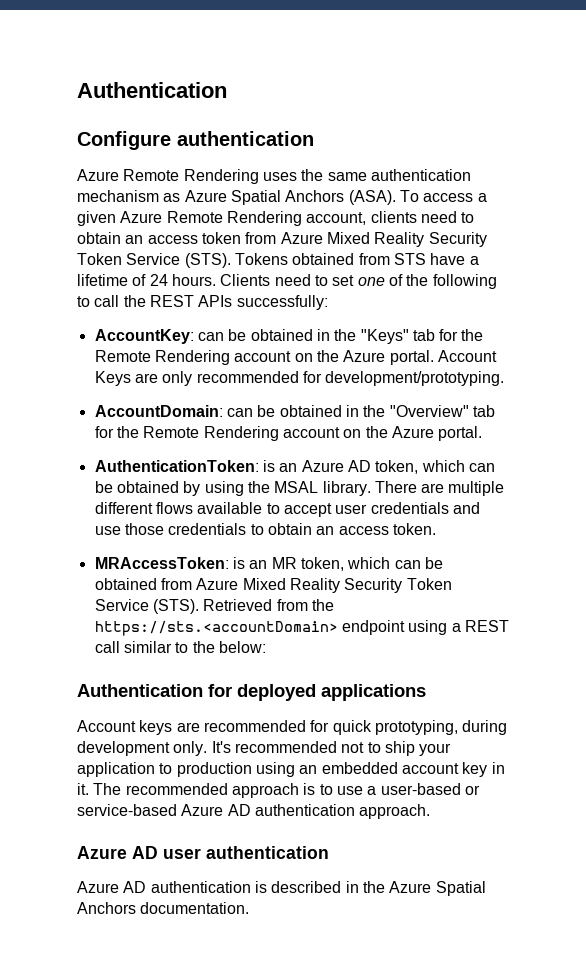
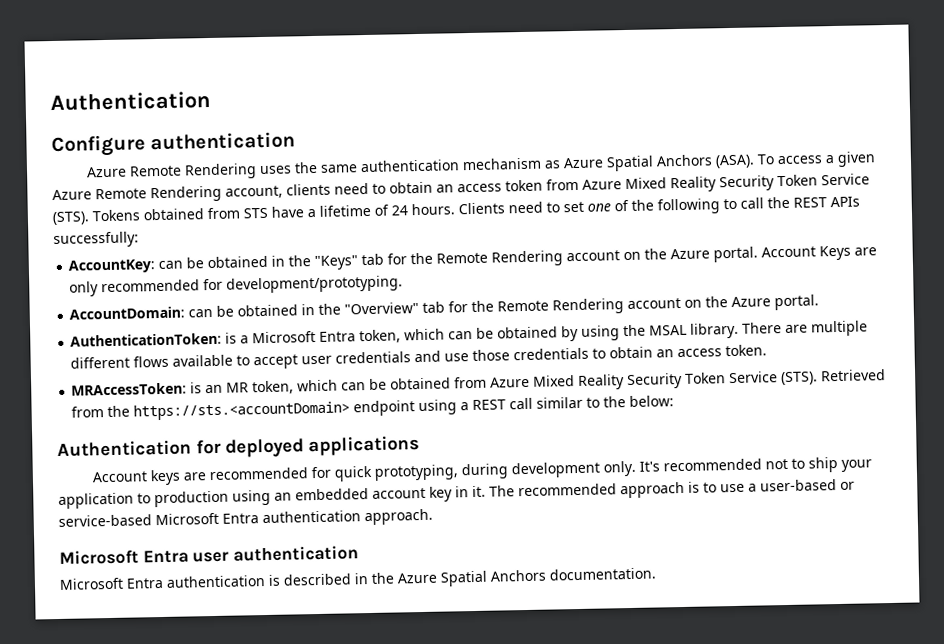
- AuthenticationToken: is an Azure AD token, which can be obtained by using the MSAL library.
+ AuthenticationToken: is a Microsoft Entra token, which can be obtained by using the MSAL library.
- The recommended approach is to use a user-based or service-based Azure AD authentication approach.
+ The recommended approach is to use a user-based or service-based Microsoft Entra authentication approach.
- Azure AD user authentication
+ Microsoft Entra user authentication
- Azure AD authentication is described in the Azure Spatial Anchors documentation.
+ Microsoft Entra authentication is described in the Azure Spatial Anchors documentation.

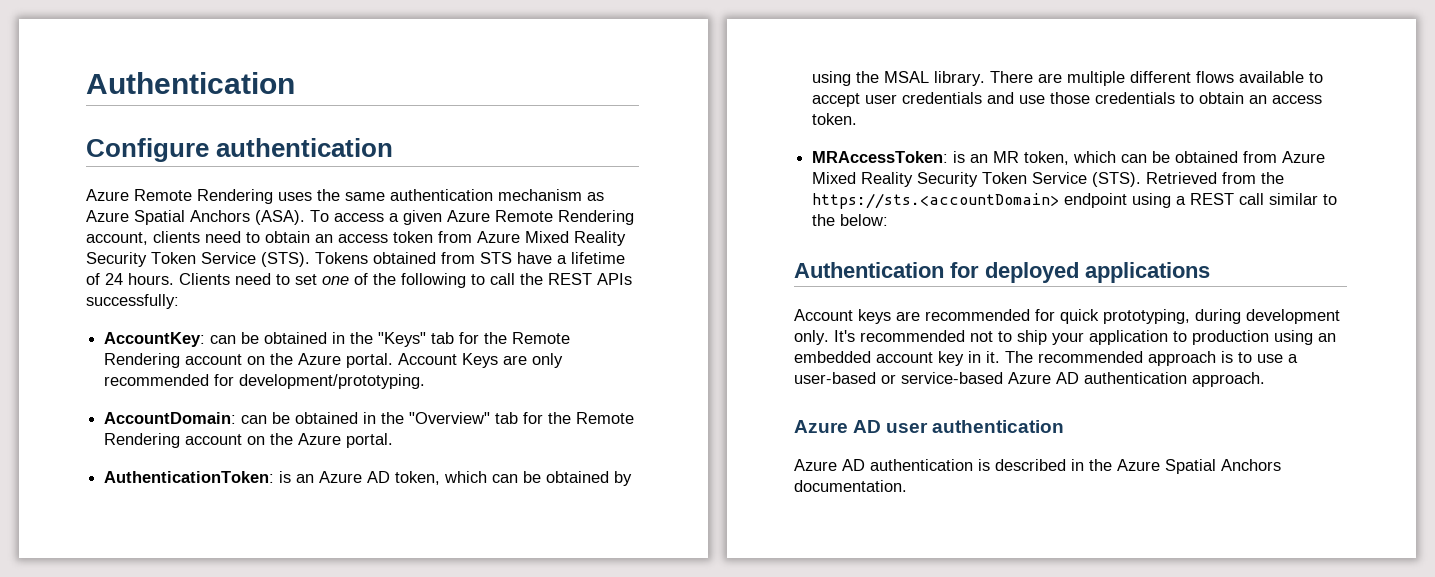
- AuthenticationToken: is a Microsoft Entra token, which can be obtained by using the MSAL library.
+ AuthenticationToken: is an Azure AD token, which can be obtained by using the MSAL library.
- The recommended approach is to use a user-based or service-based Microsoft Entra authentication approach.
+ The recommended approach is to use a user-based or service-based Azure AD authentication approach.
- Microsoft Entra user authentication
+ Azure AD user authentication
- Microsoft Entra authentication is described in the Azure Spatial Anchors documentation.
+ Azure AD authentication is described in the Azure Spatial Anchors documentation.

